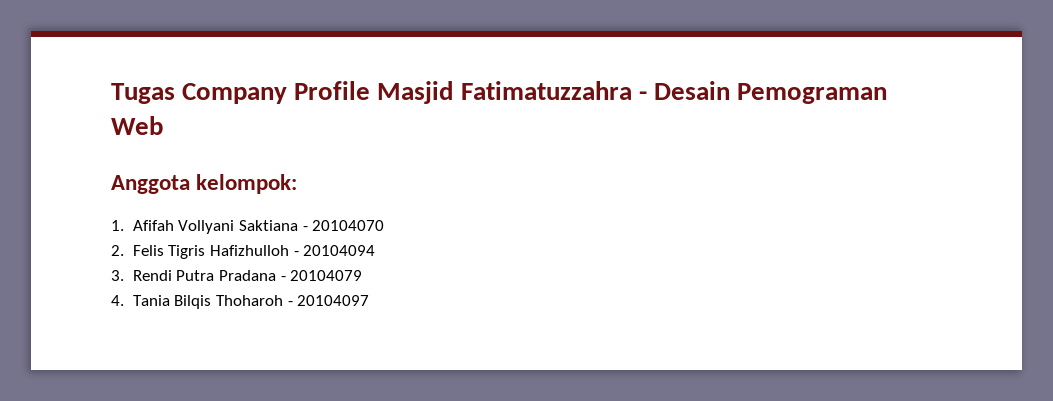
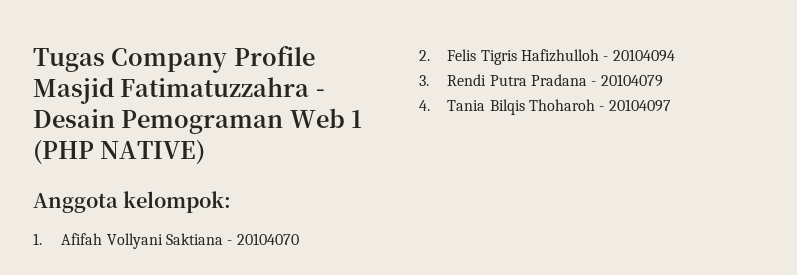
- Tugas Company Profile Masjid Fatimatuzzahra - Desain Pemograman Web
+ Tugas Company Profile Masjid Fatimatuzzahra - Desain Pemograman Web 1 (PHP NATIVE)

